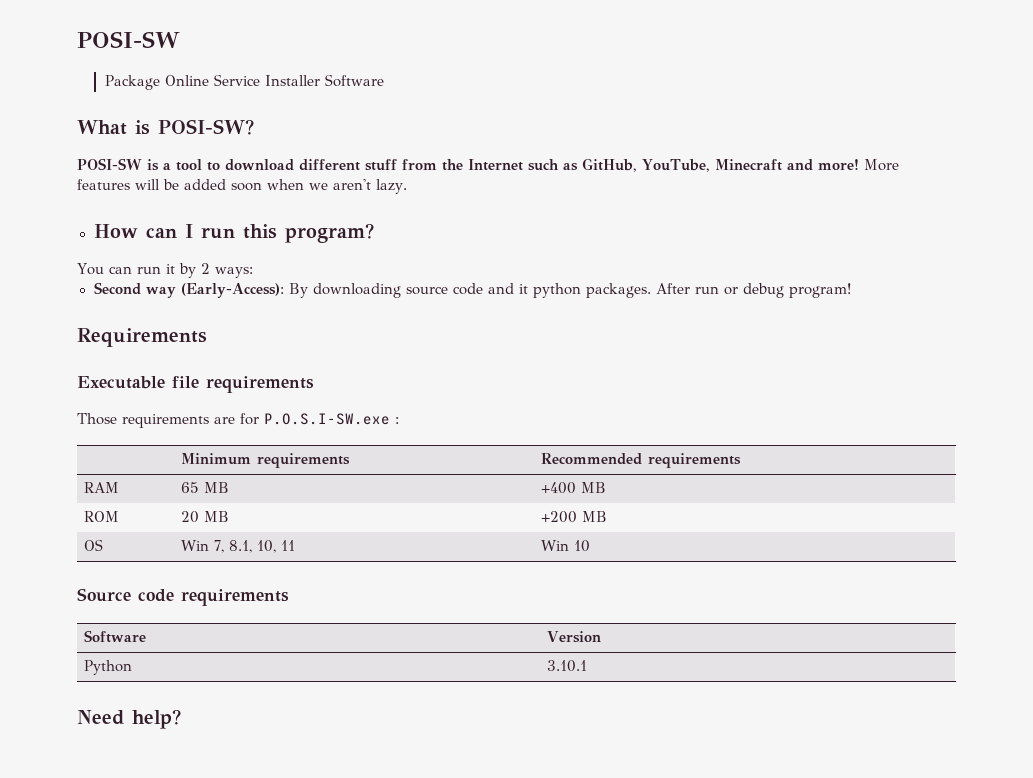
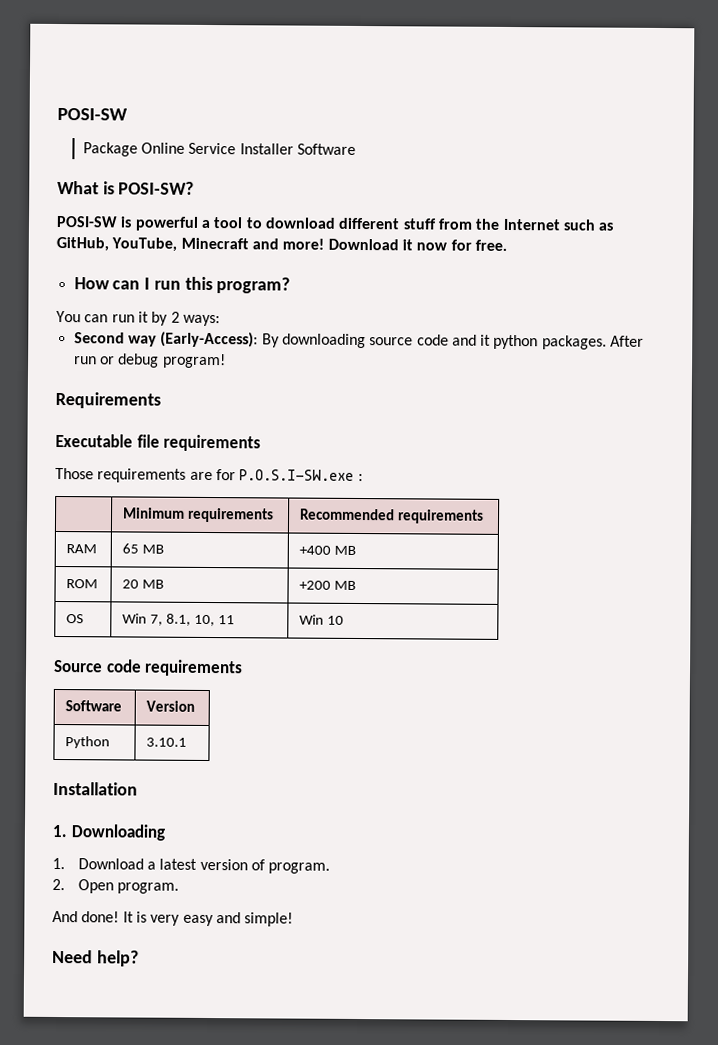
- POSI-SW is a tool to download different stuff from the Internet such as GitHub, YouTube, Minecraft and more!
+ POSI-SW is powerful a tool to download different stuff from the Internet such as GitHub, YouTube, Minecraft and more!
- More features will be added soon when we aren't lazy.
+ Download it now for free.
+ Installation
+ 1. Downloading
+ 1. Download a latest version of program.
+ 2. Open program.
+ And done! It is very easy and simple!

